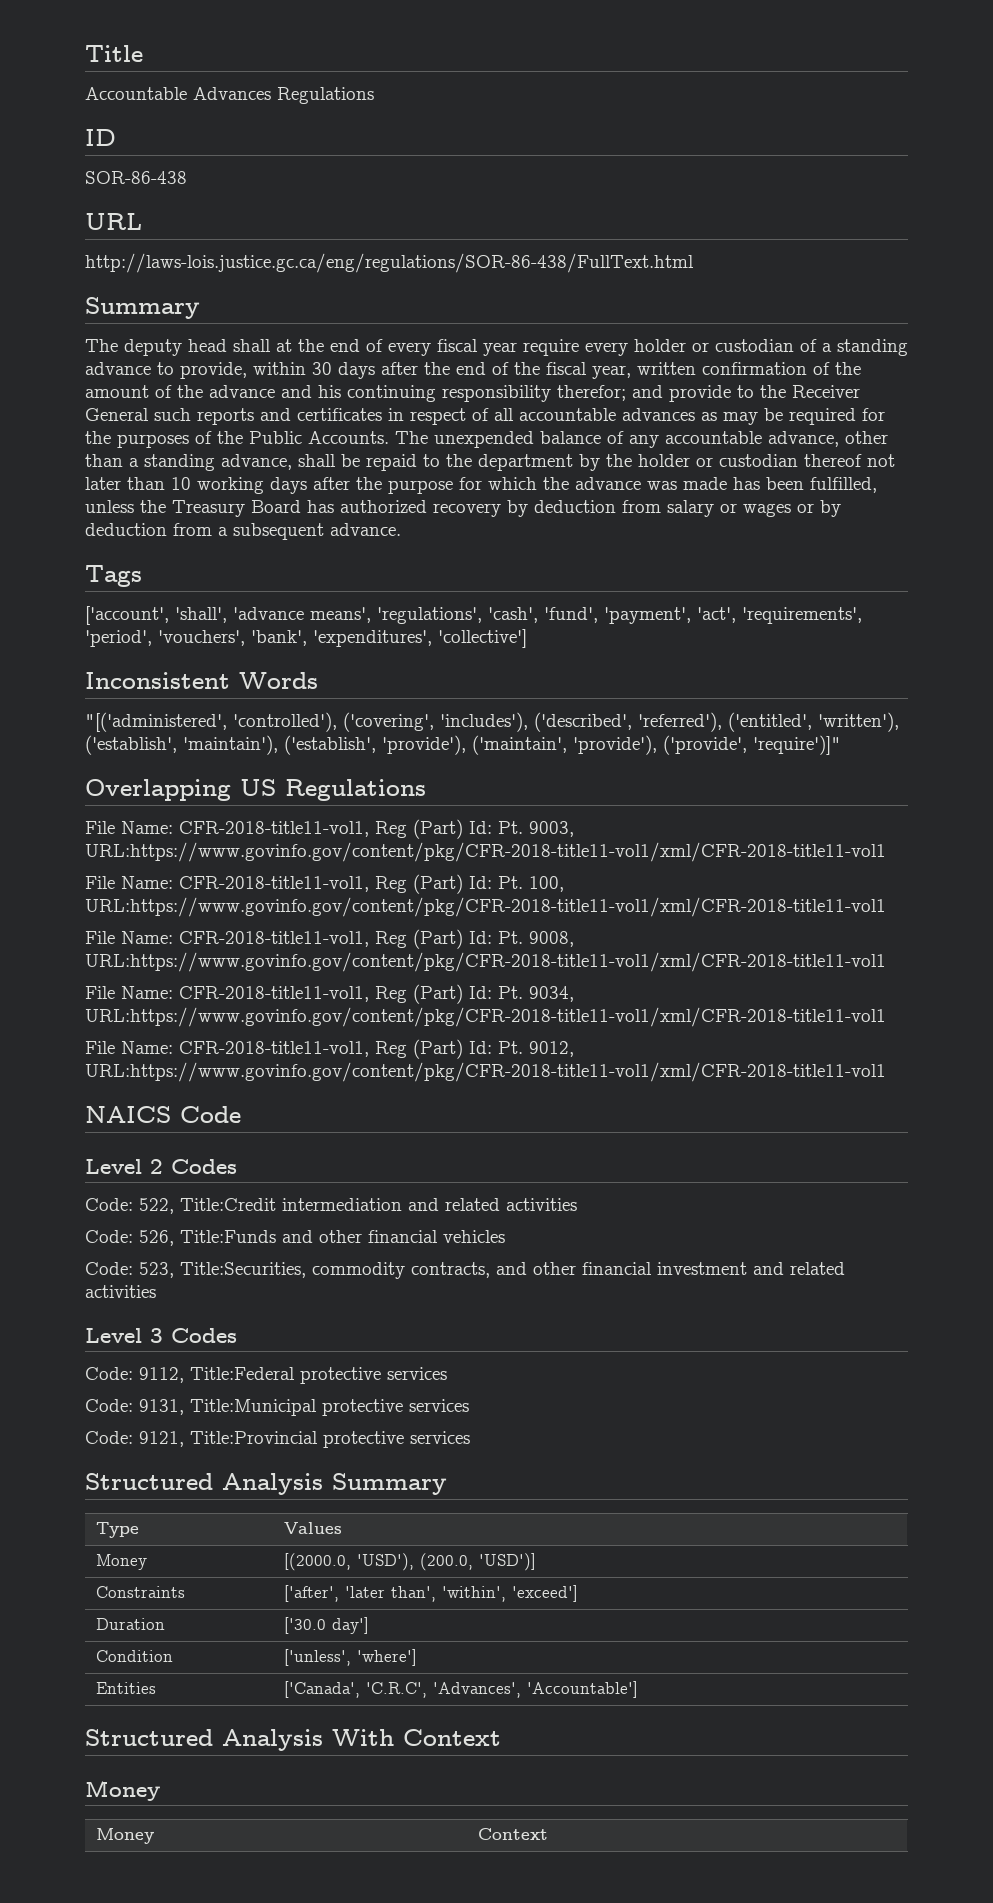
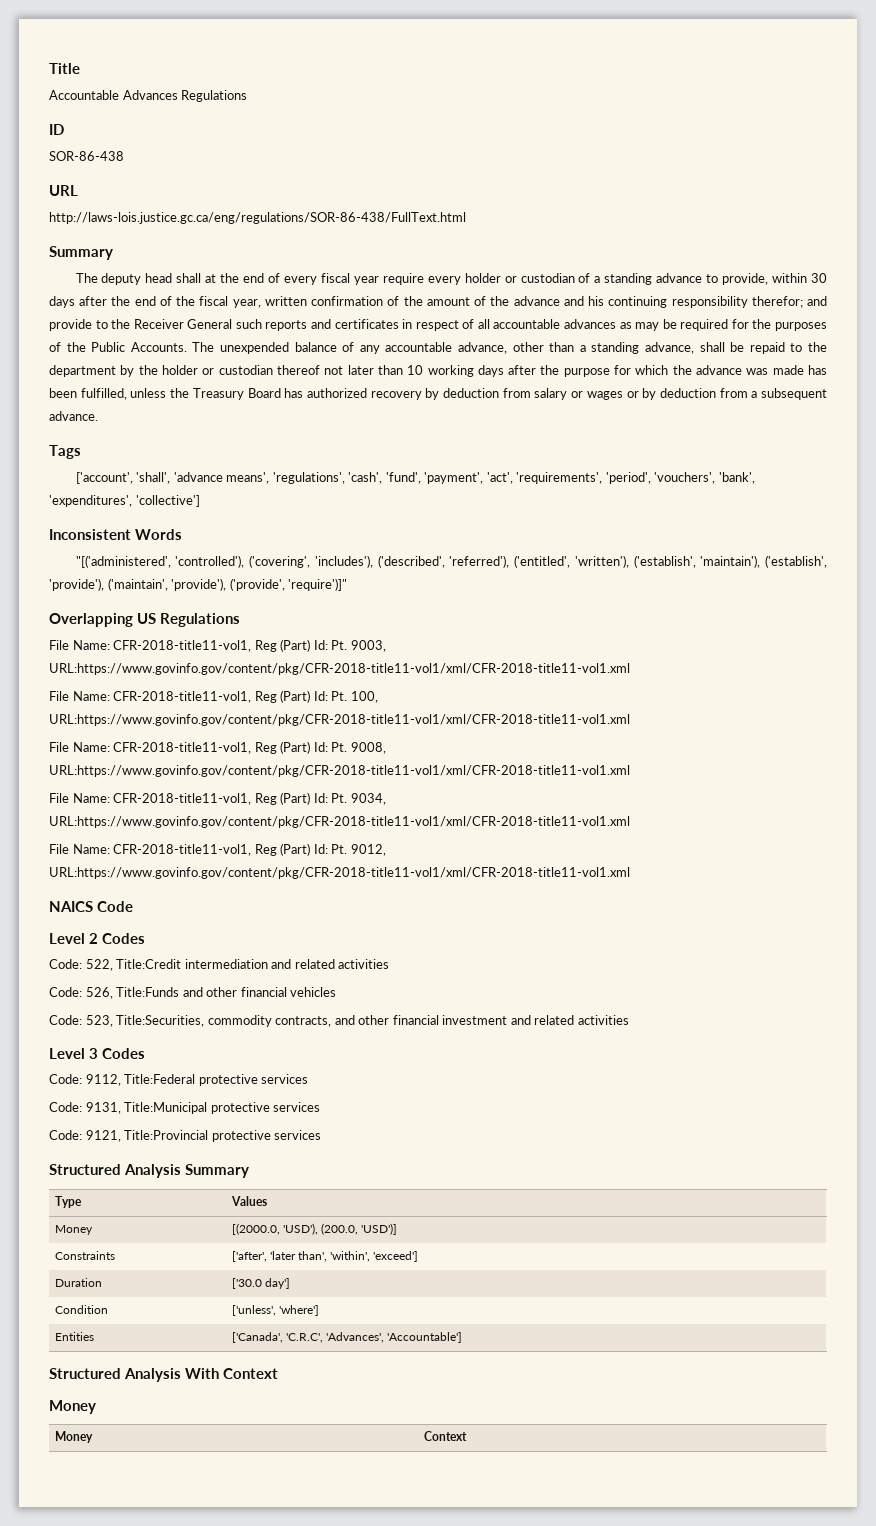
- File Name: CFR-2018-title11-vol1, Reg (Part) Id: Pt. 9003, URL:https://www.govinfo.gov/content/pkg/CFR-2018-title11-vol1/xml/CFR-2018-title11-vol1
+ File Name: CFR-2018-title11-vol1, Reg (Part) Id: Pt. 9003, URL:https://www.govinfo.gov/content/pkg/CFR-2018-title11-vol1/xml/CFR-2018-title11-vol1.xml
- File Name: CFR-2018-title11-vol1, Reg (Part) Id: Pt. 100, URL:https://www.govinfo.gov/content/pkg/CFR-2018-title11-vol1/xml/CFR-2018-title11-vol1
+ File Name: CFR-2018-title11-vol1, Reg (Part) Id: Pt. 100, URL:https://www.govinfo.gov/content/pkg/CFR-2018-title11-vol1/xml/CFR-2018-title11-vol1.xml
- File Name: CFR-2018-title11-vol1, Reg (Part) Id: Pt. 9008, URL:https://www.govinfo.gov/content/pkg/CFR-2018-title11-vol1/xml/CFR-2018-title11-vol1
+ File Name: CFR-2018-title11-vol1, Reg (Part) Id: Pt. 9008, URL:https://www.govinfo.gov/content/pkg/CFR-2018-title11-vol1/xml/CFR-2018-title11-vol1.xml
- File Name: CFR-2018-title11-vol1, Reg (Part) Id: Pt. 9034, URL:https://www.govinfo.gov/content/pkg/CFR-2018-title11-vol1/xml/CFR-2018-title11-vol1
+ File Name: CFR-2018-title11-vol1, Reg (Part) Id: Pt. 9034, URL:https://www.govinfo.gov/content/pkg/CFR-2018-title11-vol1/xml/CFR-2018-title11-vol1.xml
- File Name: CFR-2018-title11-vol1, Reg (Part) Id: Pt. 9012, URL:https://www.govinfo.gov/content/pkg/CFR-2018-title11-vol1/xml/CFR-2018-title11-vol1
+ File Name: CFR-2018-title11-vol1, Reg (Part) Id: Pt. 9012, URL:https://www.govinfo.gov/content/pkg/CFR-2018-title11-vol1/xml/CFR-2018-title11-vol1.xml

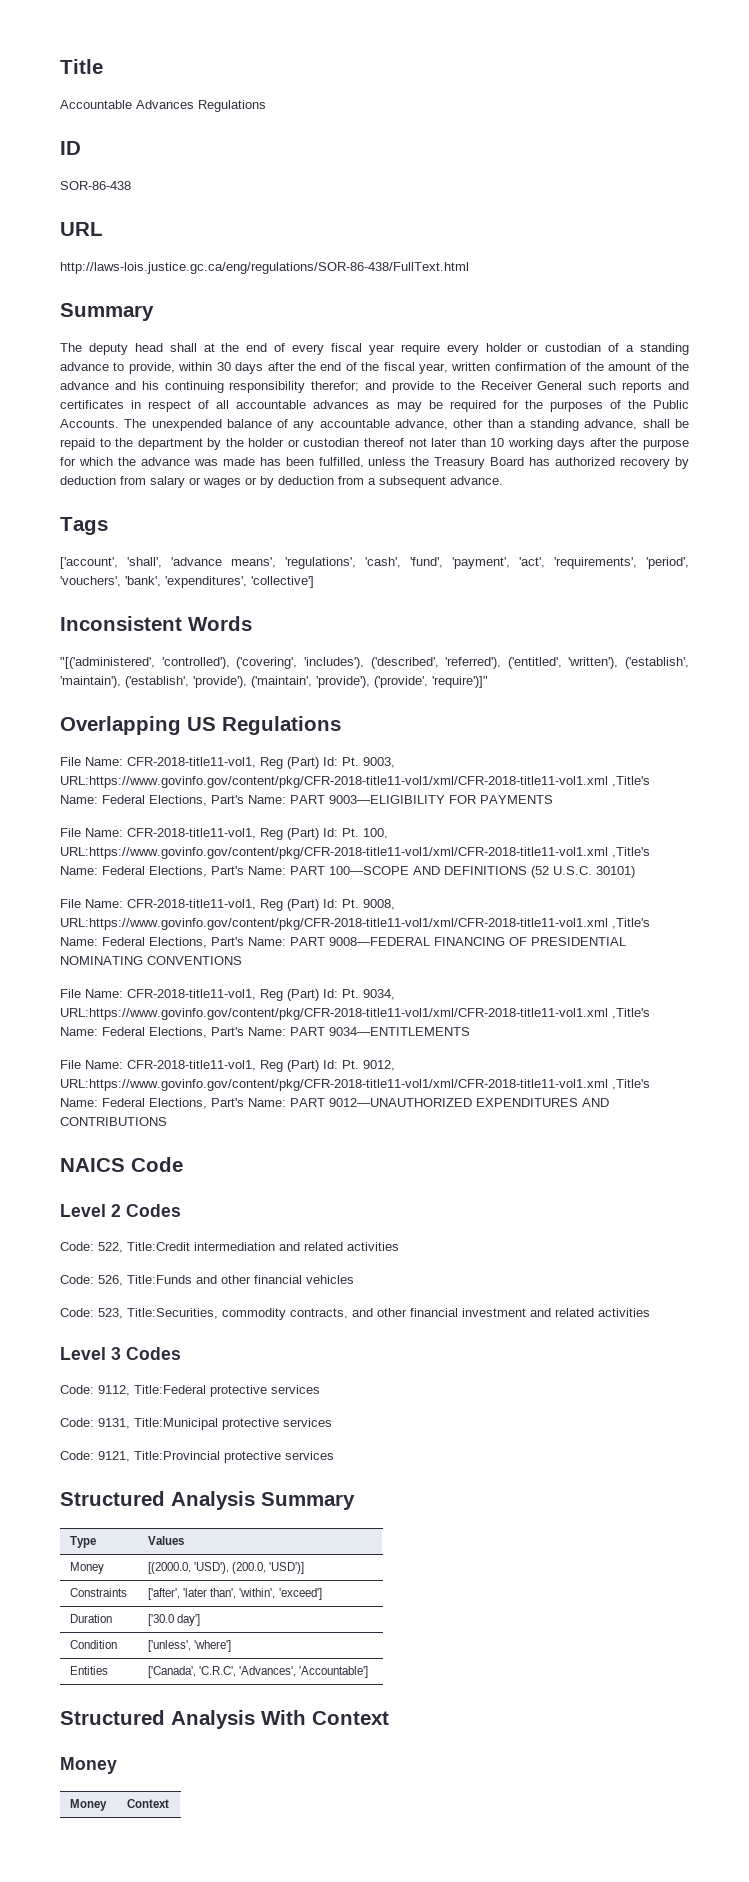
- File Name: CFR-2018-title11-vol1, Reg (Part) Id: Pt. 9003, URL:https://www.govinfo.gov/content/pkg/CFR-2018-title11-vol1/xml/CFR-2018-title11-vol1.xml
+ File Name: CFR-2018-title11-vol1, Reg (Part) Id: Pt. 9003, URL:https://www.govinfo.gov/content/pkg/CFR-2018-title11-vol1/xml/CFR-2018-title11-vol1.xml ,Title's Name: Federal Elections, Part's Name: PART 9003—ELIGIBILITY FOR PAYMENTS
- File Name: CFR-2018-title11-vol1, Reg (Part) Id: Pt. 100, URL:https://www.govinfo.gov/content/pkg/CFR-2018-title11-vol1/xml/CFR-2018-title11-vol1.xml
+ File Name: CFR-2018-title11-vol1, Reg (Part) Id: Pt. 100, URL:https://www.govinfo.gov/content/pkg/CFR-2018-title11-vol1/xml/CFR-2018-title11-vol1.xml ,Title's Name: Federal Elections, Part's Name: PART 100—SCOPE AND DEFINITIONS (52 U.S.C. 30101)
- File Name: CFR-2018-title11-vol1, Reg (Part) Id: Pt. 9008, URL:https://www.govinfo.gov/content/pkg/CFR-2018-title11-vol1/xml/CFR-2018-title11-vol1.xml
+ File Name: CFR-2018-title11-vol1, Reg (Part) Id: Pt. 9008, URL:https://www.govinfo.gov/content/pkg/CFR-2018-title11-vol1/xml/CFR-2018-title11-vol1.xml ,Title's Name: Federal Elections, Part's Name: PART 9008—FEDERAL FINANCING OF PRESIDENTIAL NOMINATING CONVENTIONS
- File Name: CFR-2018-title11-vol1, Reg (Part) Id: Pt. 9034, URL:https://www.govinfo.gov/content/pkg/CFR-2018-title11-vol1/xml/CFR-2018-title11-vol1.xml
+ File Name: CFR-2018-title11-vol1, Reg (Part) Id: Pt. 9034, URL:https://www.govinfo.gov/content/pkg/CFR-2018-title11-vol1/xml/CFR-2018-title11-vol1.xml ,Title's Name: Federal Elections, Part's Name: PART 9034—ENTITLEMENTS
- File Name: CFR-2018-title11-vol1, Reg (Part) Id: Pt. 9012, URL:https://www.govinfo.gov/content/pkg/CFR-2018-title11-vol1/xml/CFR-2018-title11-vol1.xml
+ File Name: CFR-2018-title11-vol1, Reg (Part) Id: Pt. 9012, URL:https://www.govinfo.gov/content/pkg/CFR-2018-title11-vol1/xml/CFR-2018-title11-vol1.xml ,Title's Name: Federal Elections, Part's Name: PART 9012—UNAUTHORIZED EXPENDITURES AND CONTRIBUTIONS

